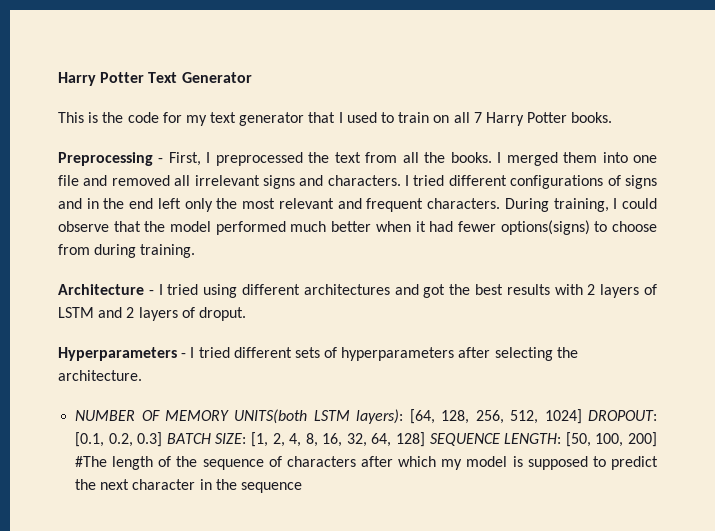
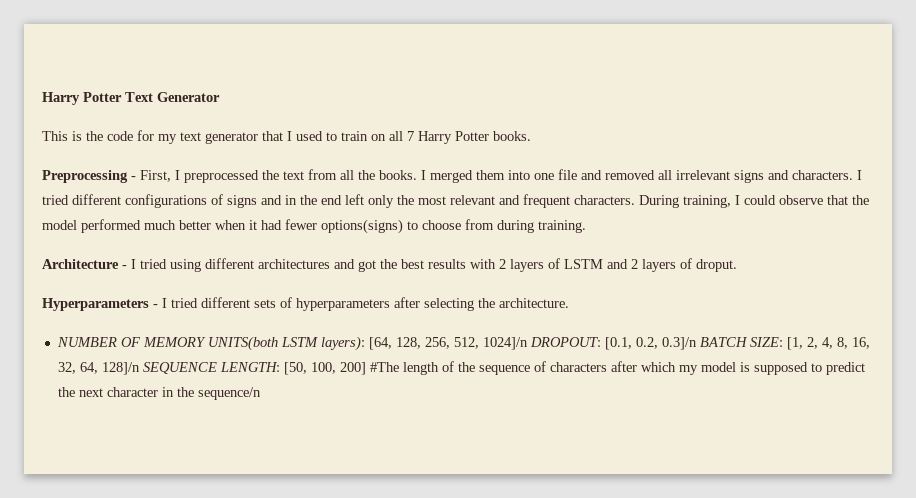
- NUMBER OF MEMORY UNITS(both LSTM layers): [64, 128, 256, 512, 1024] DROPOUT: [0.1, 0.2, 0.3] BATCH SIZE: [1, 2, 4, 8, 16, 32, 64, 128] SEQUENCE LENGTH: [50, 100, 200] #The length of the sequence of characters after which my model is supposed to predict the next character in the sequence
+ NUMBER OF MEMORY UNITS(both LSTM layers): [64, 128, 256, 512, 1024]/n DROPOUT: [0.1, 0.2, 0.3]/n BATCH SIZE: [1, 2, 4, 8, 16, 32, 64, 128]/n SEQUENCE LENGTH: [50, 100, 200] #The length of the sequence of characters after which my model is supposed to predict the next character in the sequence/n

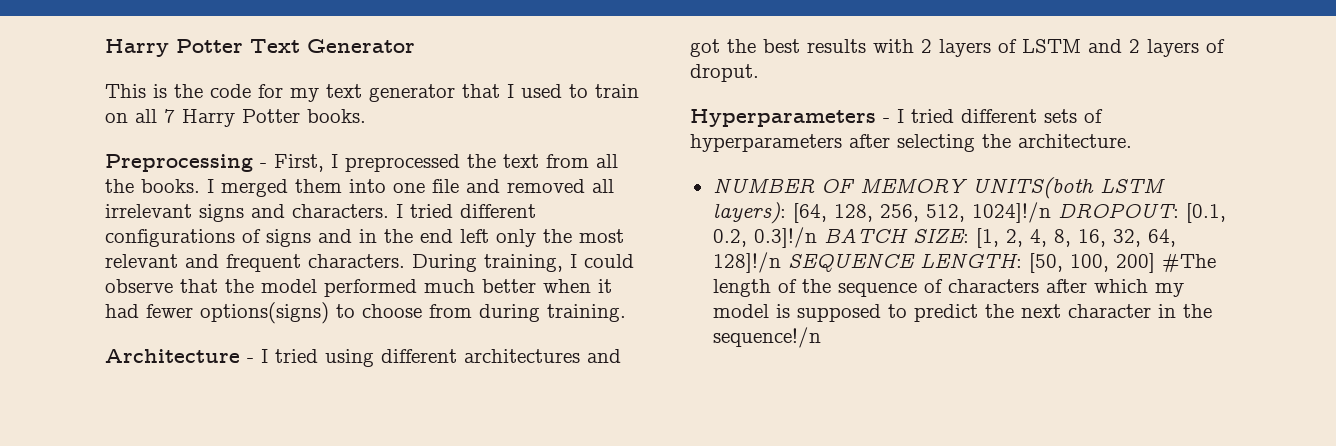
- NUMBER OF MEMORY UNITS(both LSTM layers): [64, 128, 256, 512, 1024]/n DROPOUT: [0.1, 0.2, 0.3]/n BATCH SIZE: [1, 2, 4, 8, 16, 32, 64, 128]/n SEQUENCE LENGTH: [50, 100, 200] #The length of the sequence of characters after which my model is supposed to predict the next character in the sequence/n
+ NUMBER OF MEMORY UNITS(both LSTM layers): [64, 128, 256, 512, 1024]!/n DROPOUT: [0.1, 0.2, 0.3]!/n BATCH SIZE: [1, 2, 4, 8, 16, 32, 64, 128]!/n SEQUENCE LENGTH: [50, 100, 200] #The length of the sequence of characters after which my model is supposed to predict the next character in the sequence!/n

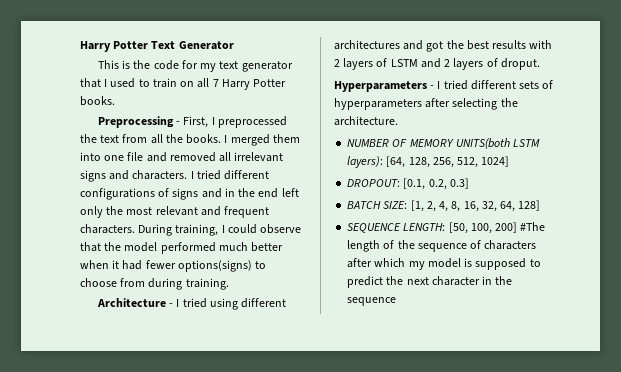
- NUMBER OF MEMORY UNITS(both LSTM layers): [64, 128, 256, 512, 1024]!/n DROPOUT: [0.1, 0.2, 0.3]!/n BATCH SIZE: [1, 2, 4, 8, 16, 32, 64, 128]!/n SEQUENCE LENGTH: [50, 100, 200] #The length of the sequence of characters after which my model is supposed to predict the next character in the sequence!/n
+ NUMBER OF MEMORY UNITS(both LSTM layers): [64, 128, 256, 512, 1024]
+ DROPOUT: [0.1, 0.2, 0.3]
+ BATCH SIZE: [1, 2, 4, 8, 16, 32, 64, 128]
+ SEQUENCE LENGTH: [50, 100, 200] #The length of the sequence of characters after which my model is supposed to predict the next character in the sequence

